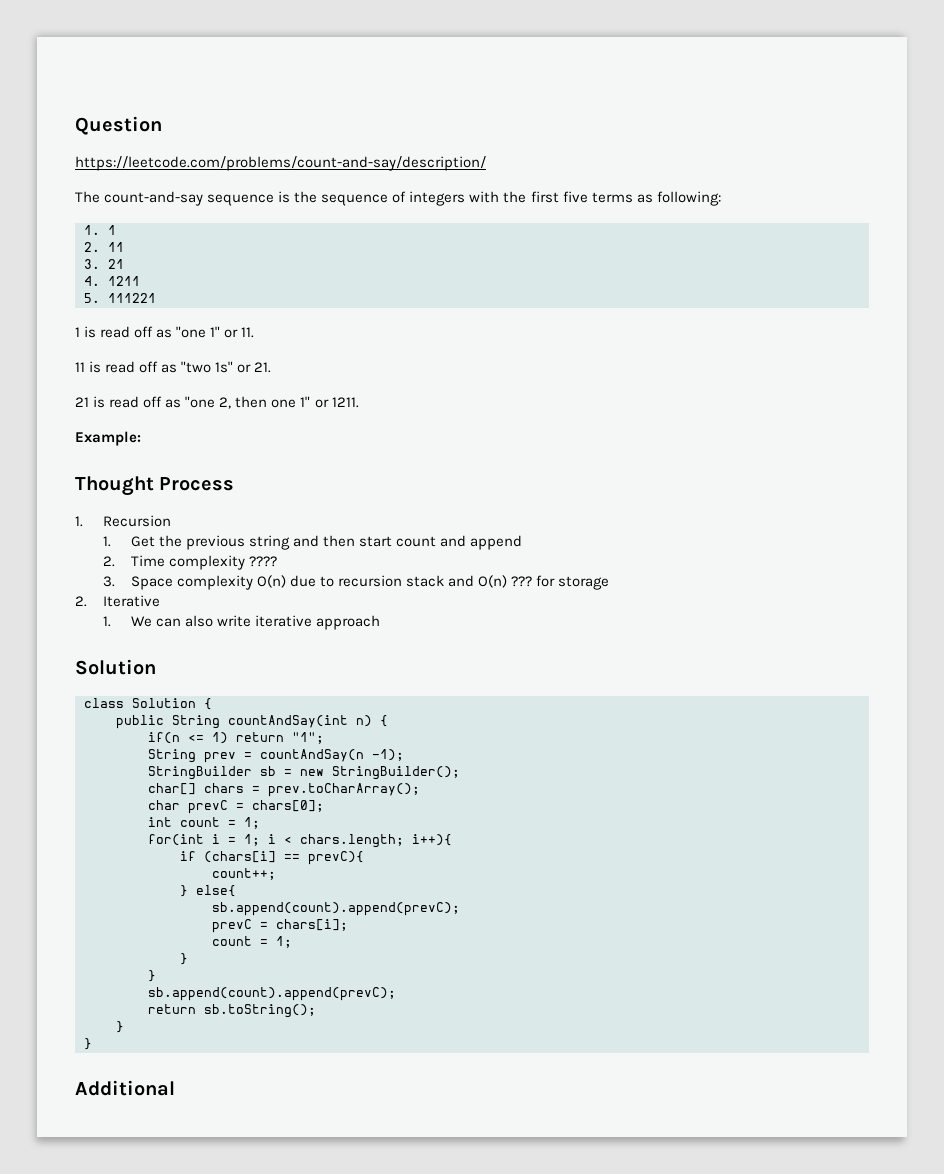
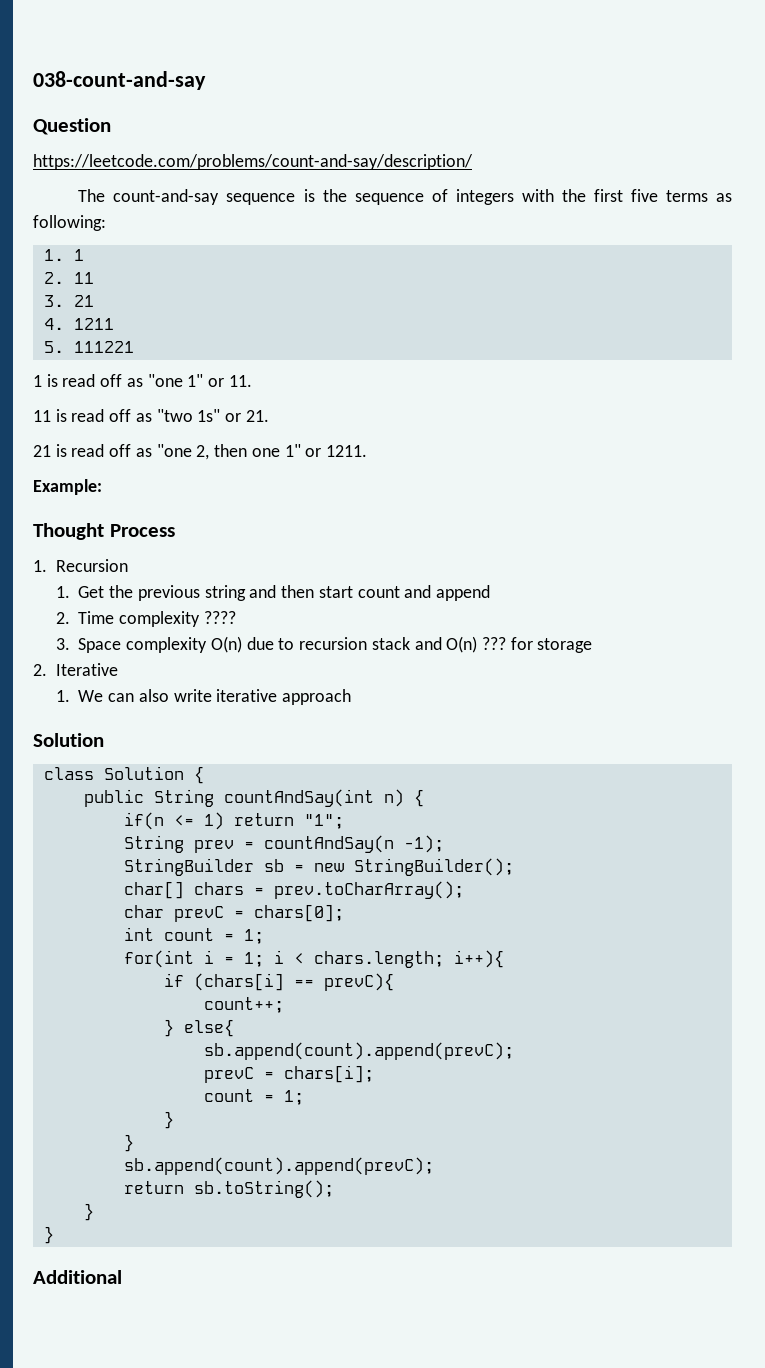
+ 038-count-and-say

